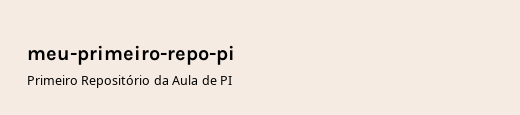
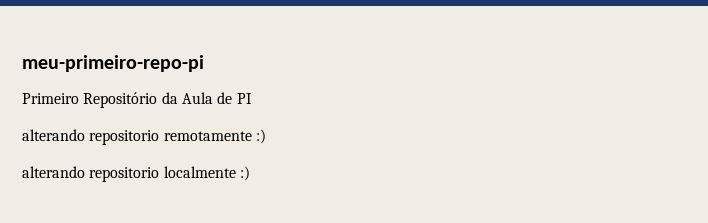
+ alterando repositorio remotamente :)
+ alterando repositorio localmente :)

